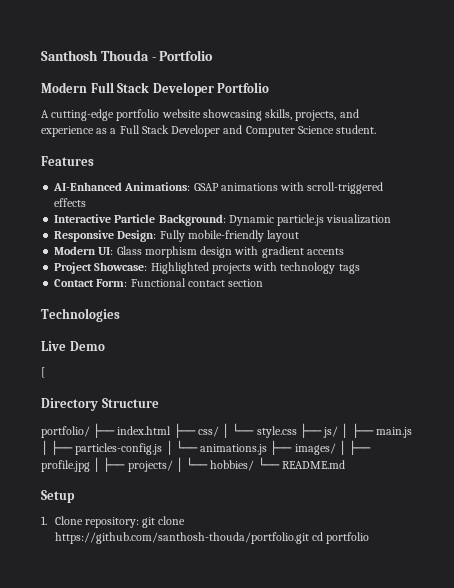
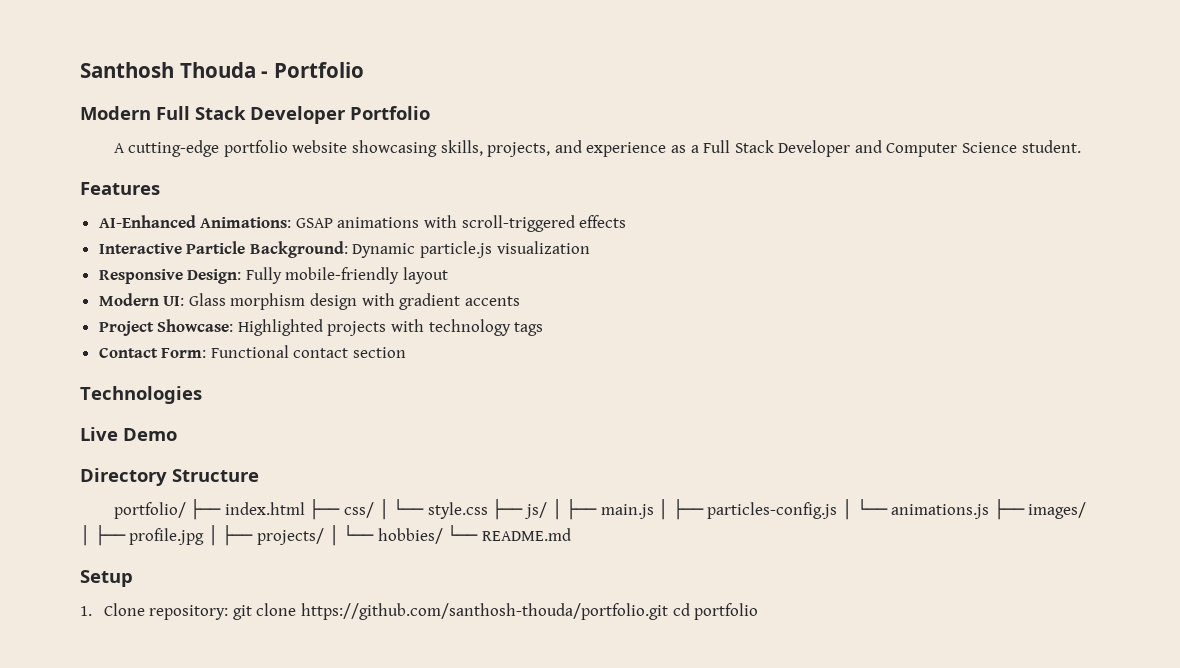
- [

